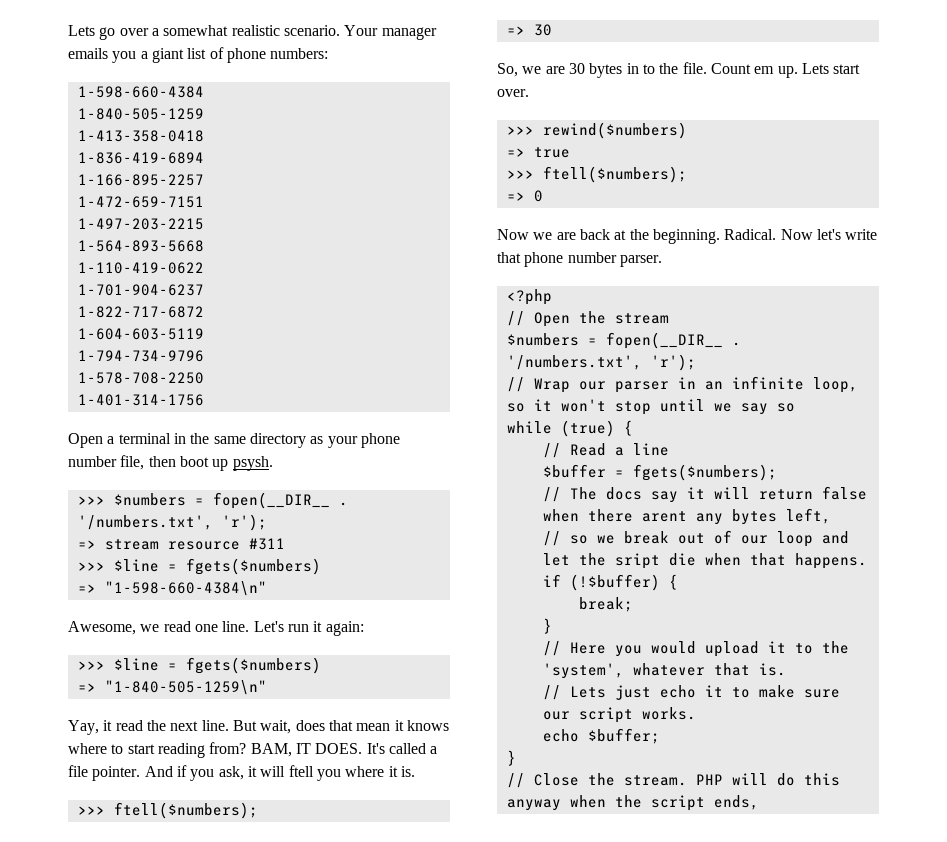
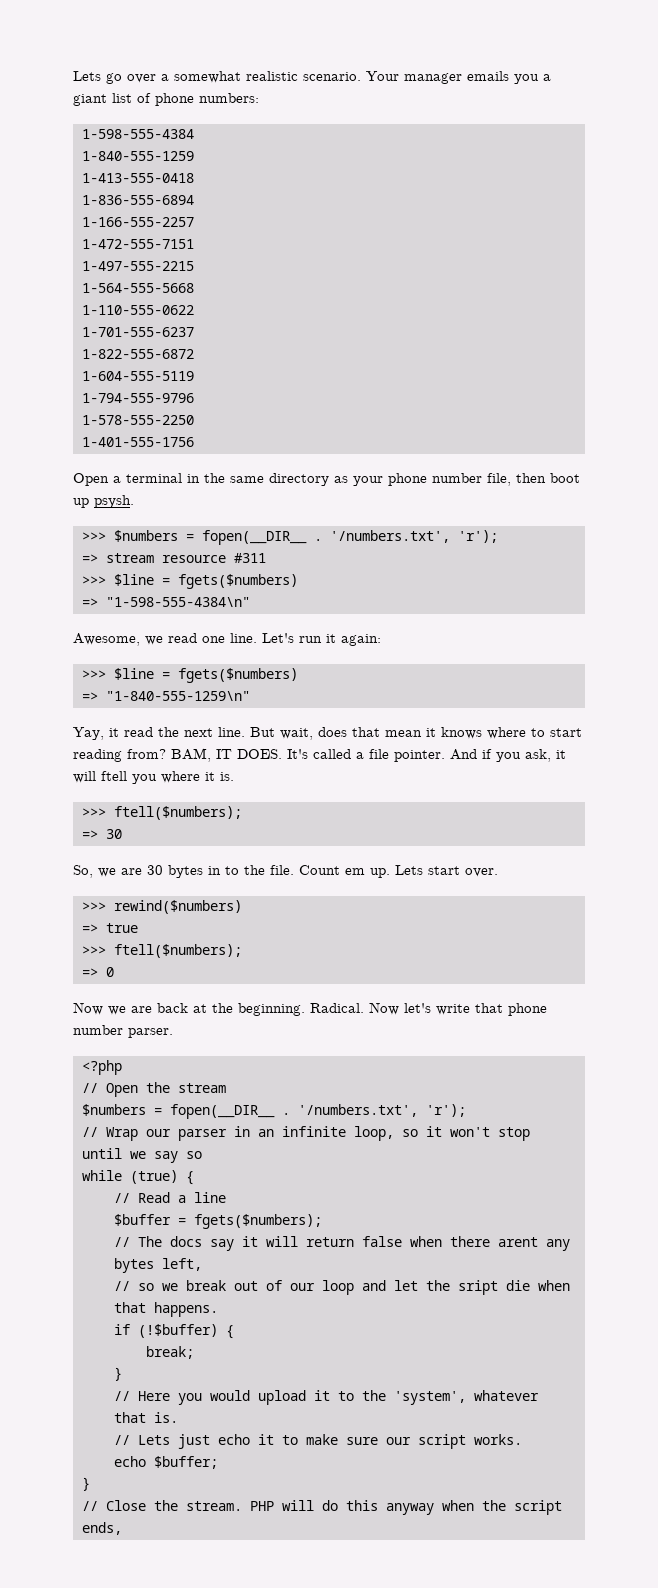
- 1-598-660-4384
- 1-840-505-1259
- 1-413-358-0418
- 1-836-419-6894
- 1-166-895-2257
- 1-472-659-7151
- 1-497-203-2215
- 1-564-893-5668
- 1-110-419-0622
- 1-701-904-6237
- 1-822-717-6872
- 1-604-603-5119
- 1-794-734-9796
- 1-578-708-2250
- 1-401-314-1756
+ 1-598-555-4384
+ 1-840-555-1259
+ 1-413-555-0418
+ 1-836-555-6894
+ 1-166-555-2257
+ 1-472-555-7151
+ 1-497-555-2215
+ 1-564-555-5668
+ 1-110-555-0622
+ 1-701-555-6237
+ 1-822-555-6872
+ 1-604-555-5119
+ 1-794-555-9796
+ 1-578-555-2250
+ 1-401-555-1756
- => "1-598-660-4384\n"
+ => "1-598-555-4384\n"
- => "1-840-505-1259\n"
+ => "1-840-555-1259\n"

